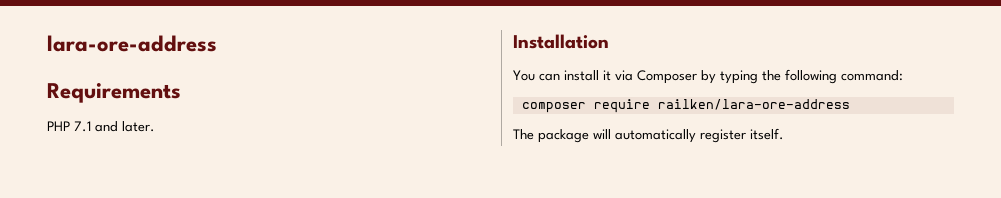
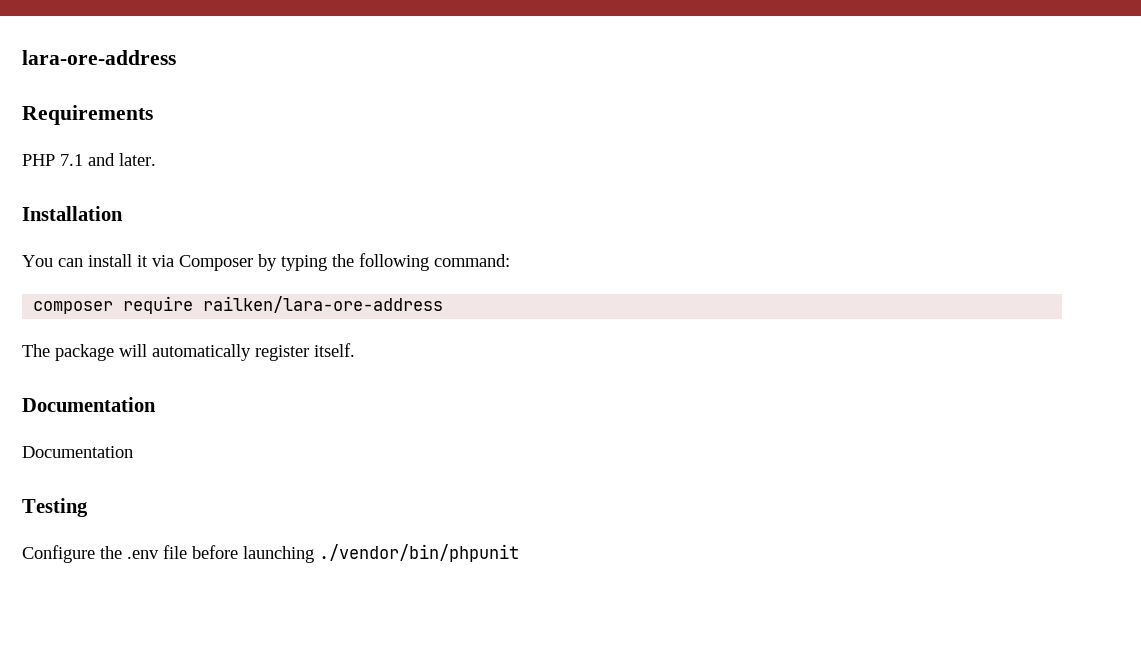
  The package will automatically register itself.
+ Documentation
+ Documentation
+ Testing
+ Configure the .env file before launching ./vendor/bin/phpunit

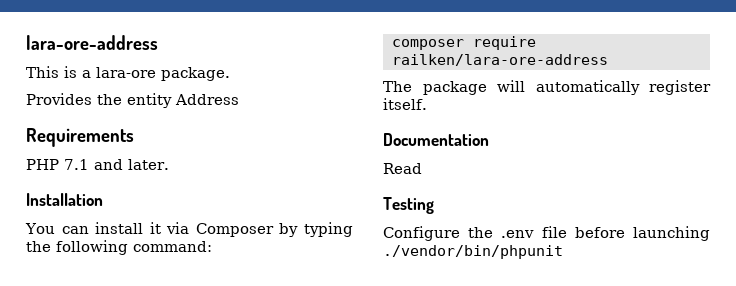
+ This is a lara-ore package.
+ Provides the entity Address
  The package will automatically register itself.
  Documentation
- Documentation
+ Read

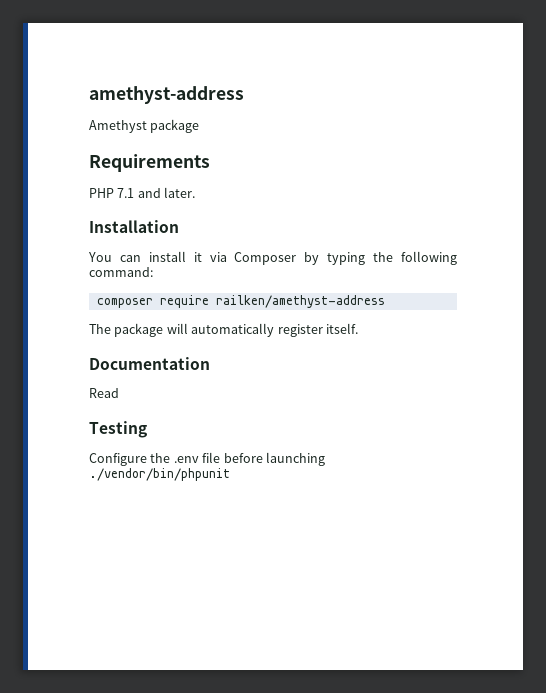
- lara-ore-address
- This is a lara-ore package.
- Provides the entity Address
+ amethyst-address
+ Amethyst package
- composer require railken/lara-ore-address
+ composer require railken/amethyst-address

